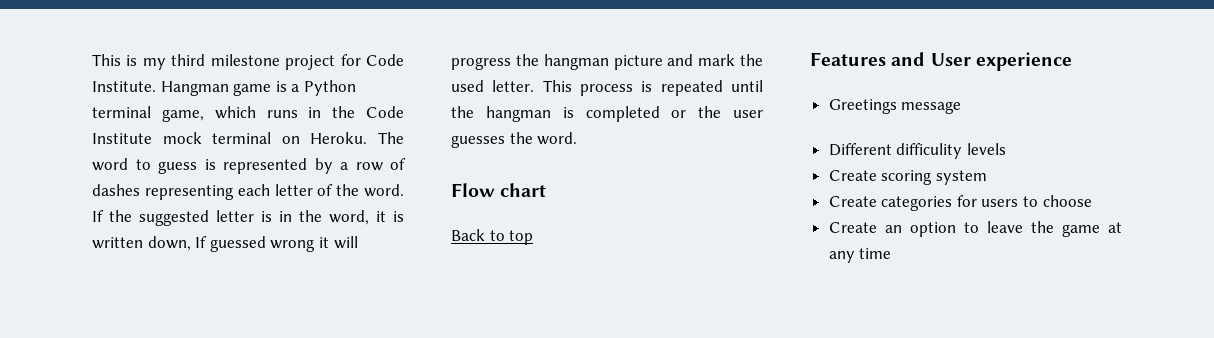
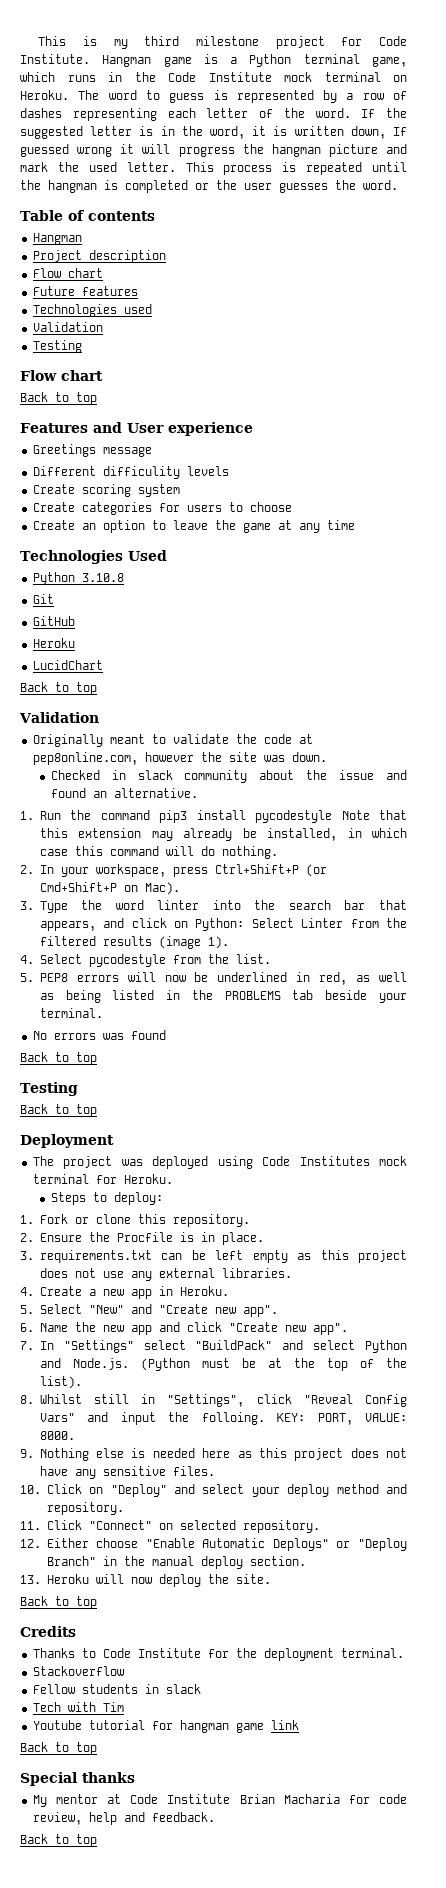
+ Table of contents
+ Hangman
+ Project description
+ Flow chart
+ Future features
+ Technologies used
+ Validation
+ Testing
+ Technologies Used
+ Python 3.10.8
+ Git
+ GitHub
+ Heroku
+ LucidChart
+ Back to top
+ Validation
+ Originally meant to validate the code at pep8online.com, however the site was down.
+ Checked in slack community about the issue and found an alternative.
+ 1. Run the command pip3 install pycodestyle Note that this extension may already be installed, in which case this command will do nothing.
+ 2. In your workspace, press Ctrl+Shift+P (or Cmd+Shift+P on Mac).
+ 3. Type the word linter into the search bar that appears, and click on Python: Select Linter from the filtered results (image 1).
+ 4. Select pycodestyle from the list.
+ 5. PEP8 errors will now be underlined in red, as well as being listed in the PROBLEMS tab beside your terminal.
+ No errors was found
+ Back to top
+ Testing
+ Back to top
+ Deployment
+ The project was deployed using Code Institutes mock terminal for Heroku.
+ Steps to deploy:
+ 1. Fork or clone this repository.
+ 2. Ensure the Procfile is in place.
+ 3. requirements.txt can be left empty as this project does not use any external libraries.
+ 4. Create a new app in Heroku.
+ 5. Select "New" and "Create new app".
+ 6. Name the new app and click "Create new app".
+ 7. In "Settings" select "BuildPack" and select Python and Node.js. (Python must be at the top of the list).
+ 8. Whilst still in "Settings", click "Reveal Config Vars" and input the folloing. KEY: PORT, VALUE: 8000.
+ 9. Nothing else is needed here as this project does not have any sensitive files.
+ 10. Click on "Deploy" and select your deploy method and repository.
+ 11. Click "Connect" on selected repository.
+ 12. Either choose "Enable Automatic Deploys" or "Deploy Branch" in the manual deploy section.
+ 13. Heroku will now deploy the site.
+ Back to top
+ Credits
+ Thanks to Code Institute for the deployment terminal.
+ Stackoverflow
+ Fellow students in slack
+ Tech with Tim
+ Youtube tutorial for hangman game link
+ Back to top
+ Special thanks
+ My mentor at Code Institute Brian Macharia for code review, help and feedback.
+ Back to top

